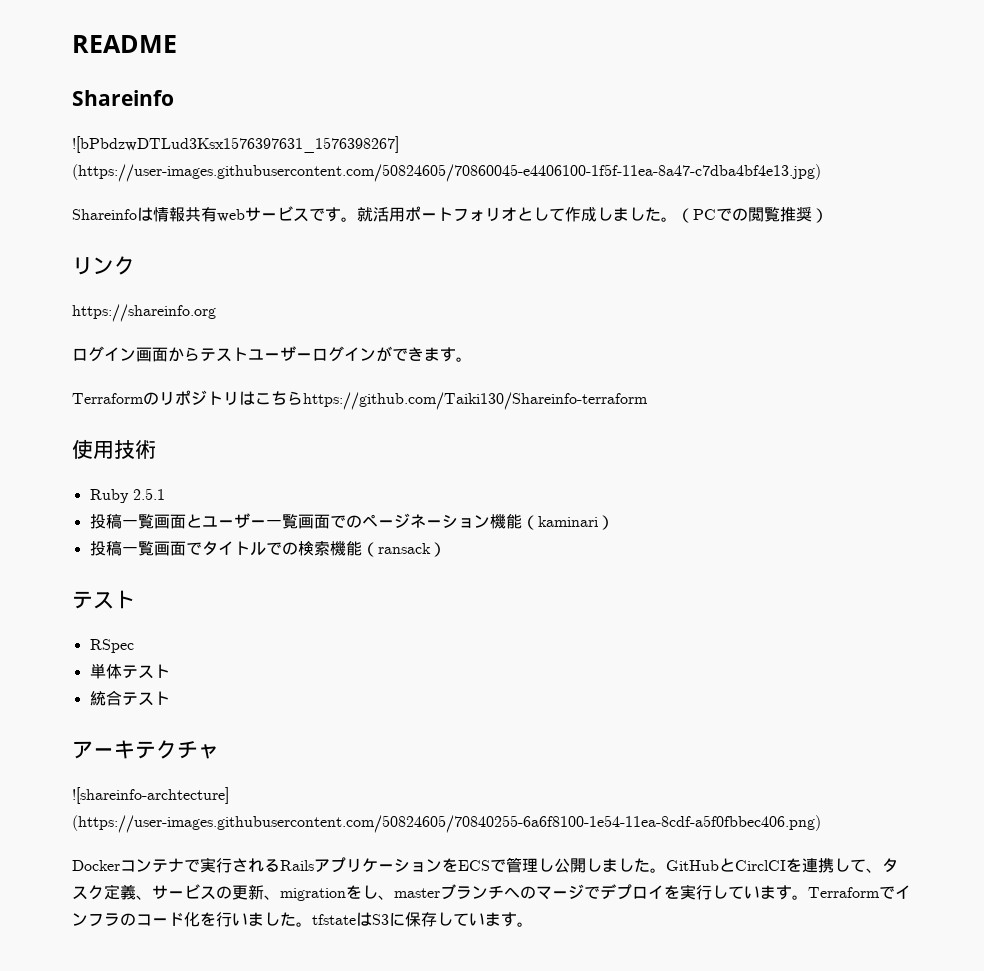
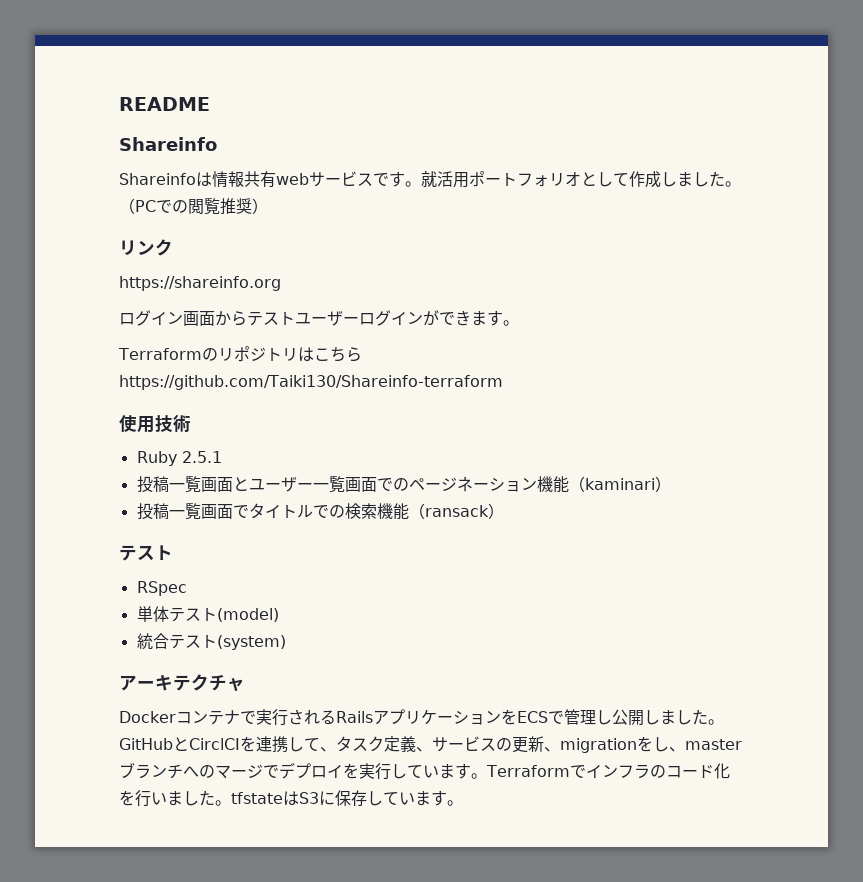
- ![bPbdzwDTLud3Ksx1576397631_1576398267] (https://user-images.githubusercontent.com/50824605/70860045-e4406100-1f5f-11ea-8a47-c7dba4bf4e13.jpg)
- 単体テスト
+ 単体テスト(model)
- 統合テスト
+ 統合テスト(system)
- ![shareinfo-archtecture] (https://user-images.githubusercontent.com/50824605/70840255-6a6f8100-1e54-11ea-8cdf-a5f0fbbec406.png)

